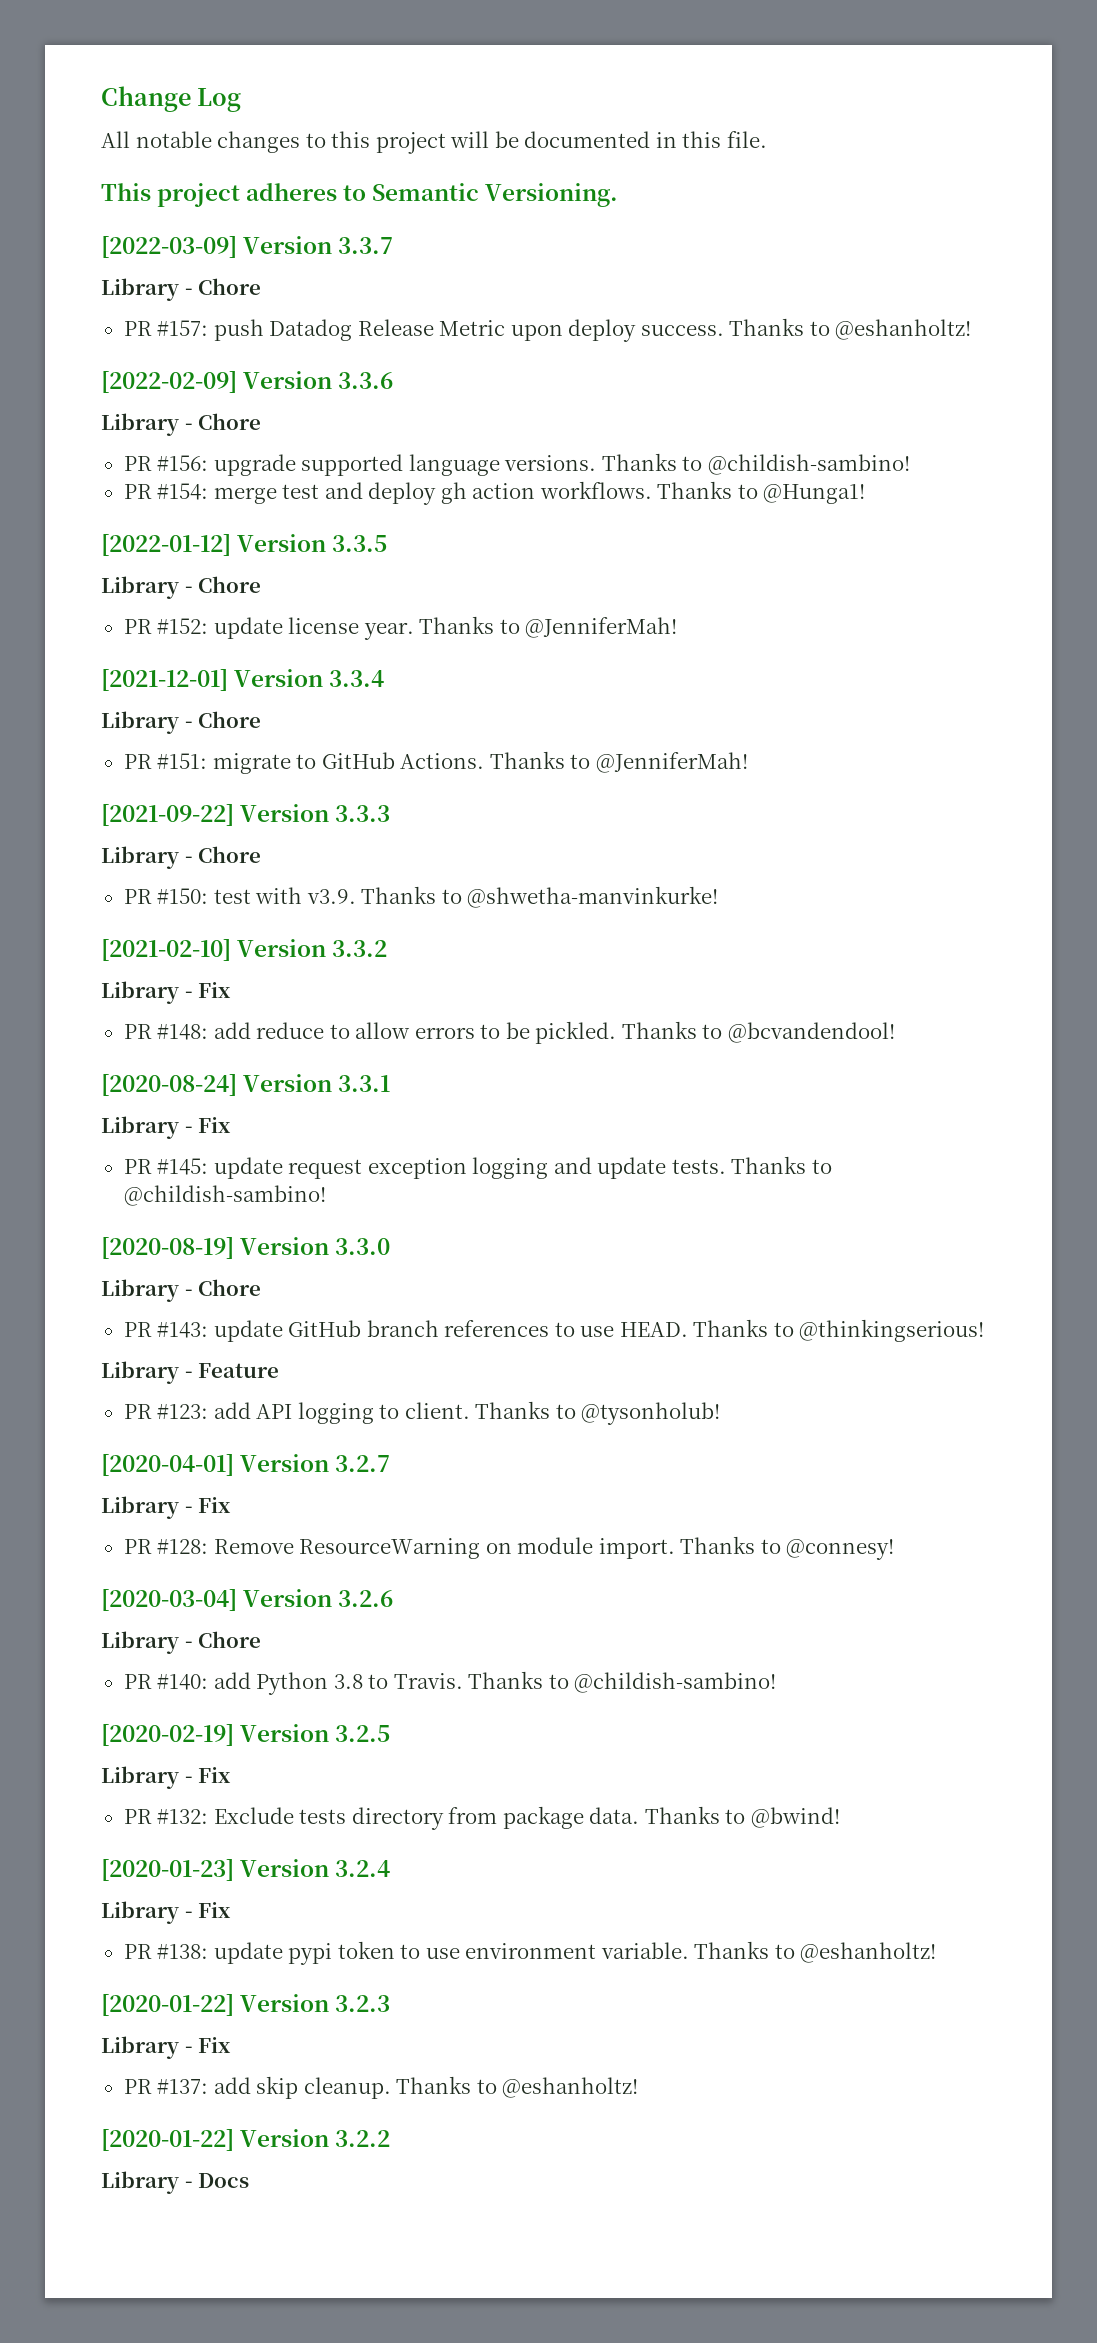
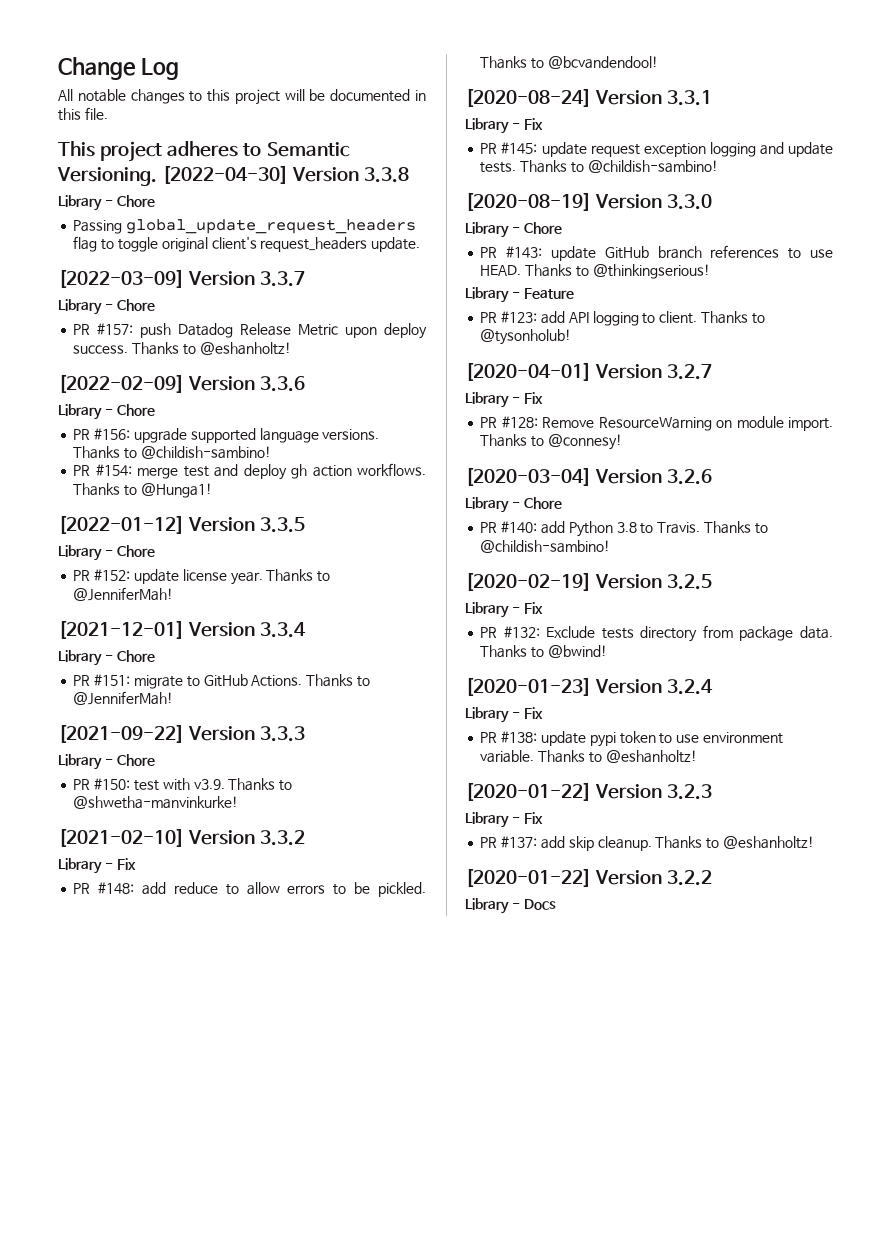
+ [2022-04-30] Version 3.3.8
+ Library - Chore
+ Passing global_update_request_headers flag to toggle original client's request_headers update.

